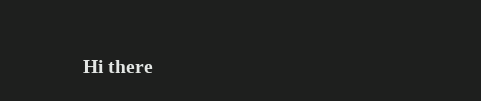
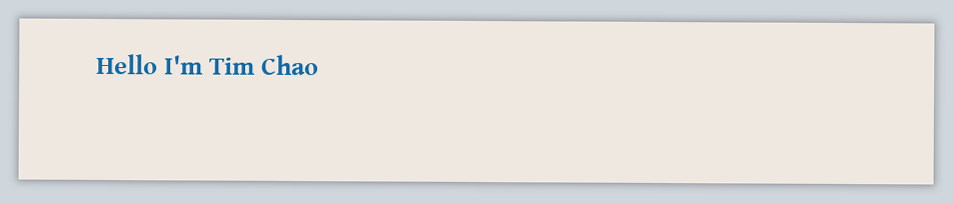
- Hi there
+ Hello I'm Tim Chao

